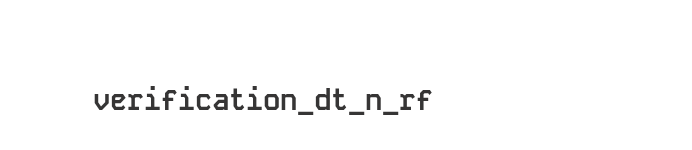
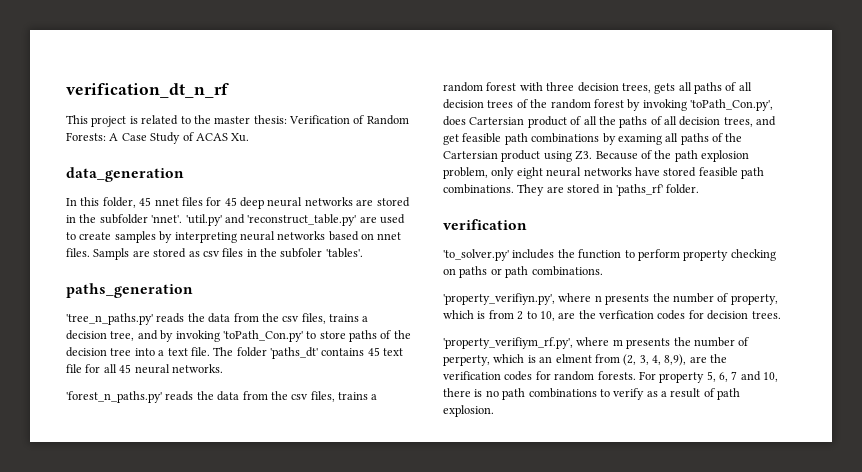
+ This project is related to the master thesis: Verification of Random Forests: A Case Study of ACAS Xu.
+ data_generation
+ In this folder, 45 nnet files for 45 deep neural networks are stored in the subfolder 'nnet'. 'util.py' and 'reconstruct_table.py' are used to create samples by interpreting neural networks based on nnet files. Sampls are stored as csv files in the subfoler 'tables'.
+ paths_generation
+ 'tree_n_paths.py' reads the data from the csv files, trains a decision tree, and by invoking 'toPath_Con.py' to store paths of the decision tree into a text file. The folder 'paths_dt' contains 45 text file for all 45 neural networks.
+ 'forest_n_paths.py' reads the data from the csv files, trains a random forest with three decision trees, gets all paths of all decision trees of the random forest by invoking 'toPath_Con.py', does Cartersian product of all the paths of all decision trees, and get feasible path combinations by examing all paths of the Cartersian product using Z3. Because of the path explosion problem, only eight neural networks have stored feasible path combinations. They are stored in 'paths_rf' folder.
+ verification
+ 'to_solver.py' includes the function to perform property checking on paths or path combinations.
+ 'property_verifiyn.py', where n presents the number of property, which is from 2 to 10, are the verfication codes for decision trees.
+ 'property_verifiym_rf.py', where m presents the number of perperty, which is an elment from (2, 3, 4, 8,9), are the verification codes for random forests. For property 5, 6, 7 and 10, there is no path combinations to verify as a result of path explosion.

